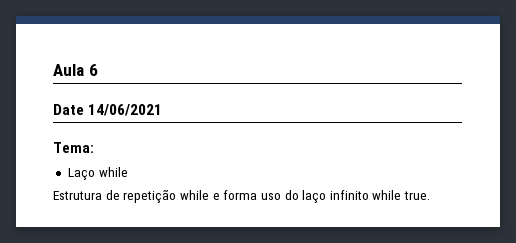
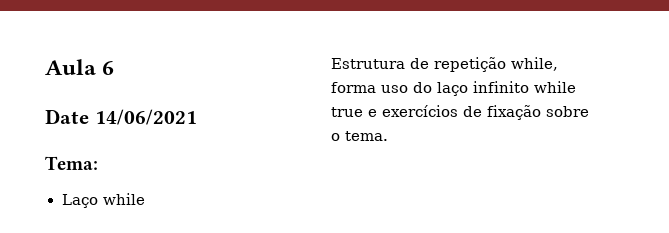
- Estrutura de repetição while e forma uso do laço infinito while true.
+ Estrutura de repetição while, forma uso do laço infinito while true e exercícios de fixação sobre o tema.

